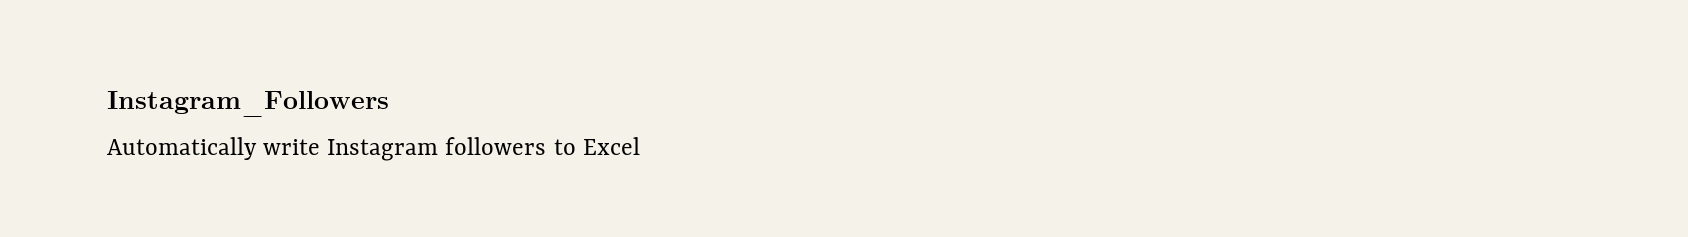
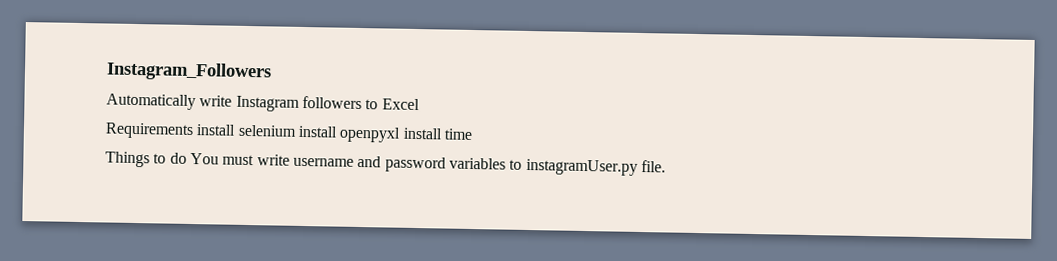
+ Requirements install selenium install openpyxl install time
+ Things to do You must write username and password variables to instagramUser.py file.

